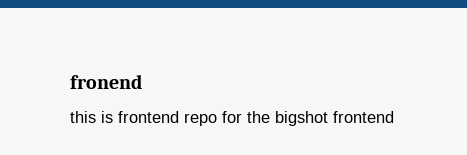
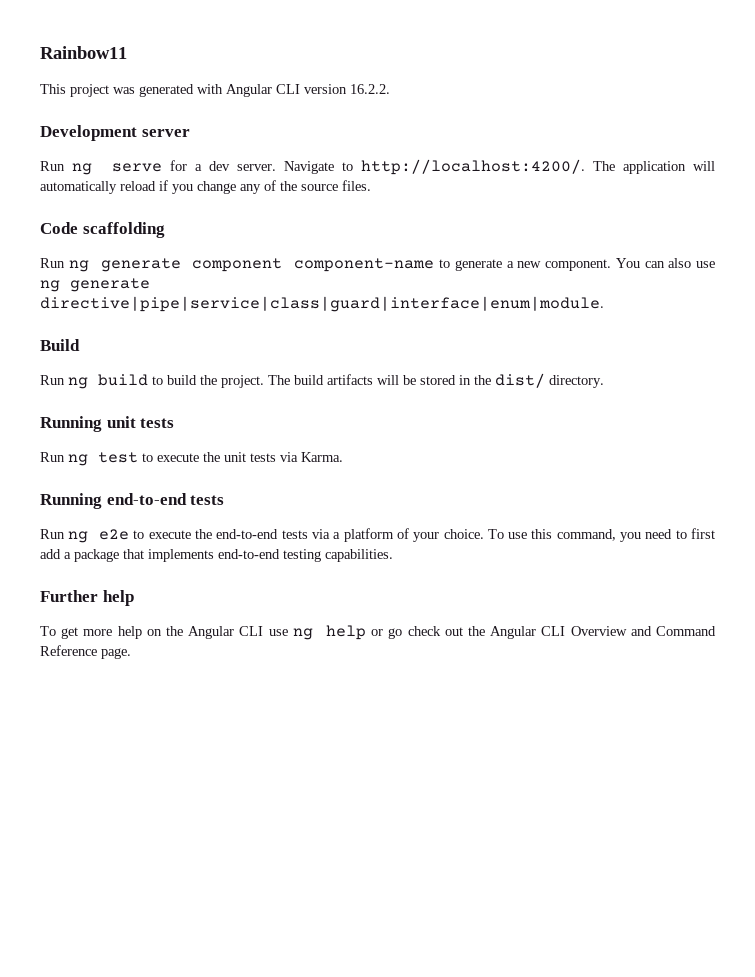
- fronend
- this is frontend repo for the bigshot frontend
+ Rainbow11
+ This project was generated with Angular CLI version 16.2.2.
+ Development server
+ Run ng serve for a dev server. Navigate to http://localhost:4200/. The application will automatically reload if you change any of the source files.
+ Code scaffolding
+ Run ng generate component component-name to generate a new component. You can also use ng generate directive|pipe|service|class|guard|interface|enum|module.
+ Build
+ Run ng build to build the project. The build artifacts will be stored in the dist/ directory.
+ Running unit tests
+ Run ng test to execute the unit tests via Karma.
+ Running end-to-end tests
+ Run ng e2e to execute the end-to-end tests via a platform of your choice. To use this command, you need to first add a package that implements end-to-end testing capabilities.
+ Further help
+ To get more help on the Angular CLI use ng help or go check out the Angular CLI Overview and Command Reference page.

